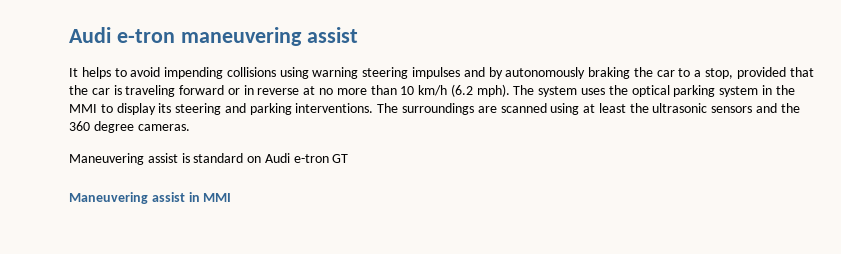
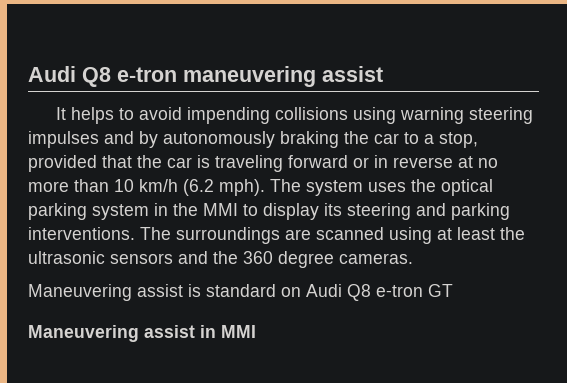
- Audi e-tron maneuvering assist
+ Audi Q8 e-tron maneuvering assist
- Maneuvering assist is standard on Audi e-tron GT
+ Maneuvering assist is standard on Audi Q8 e-tron GT

